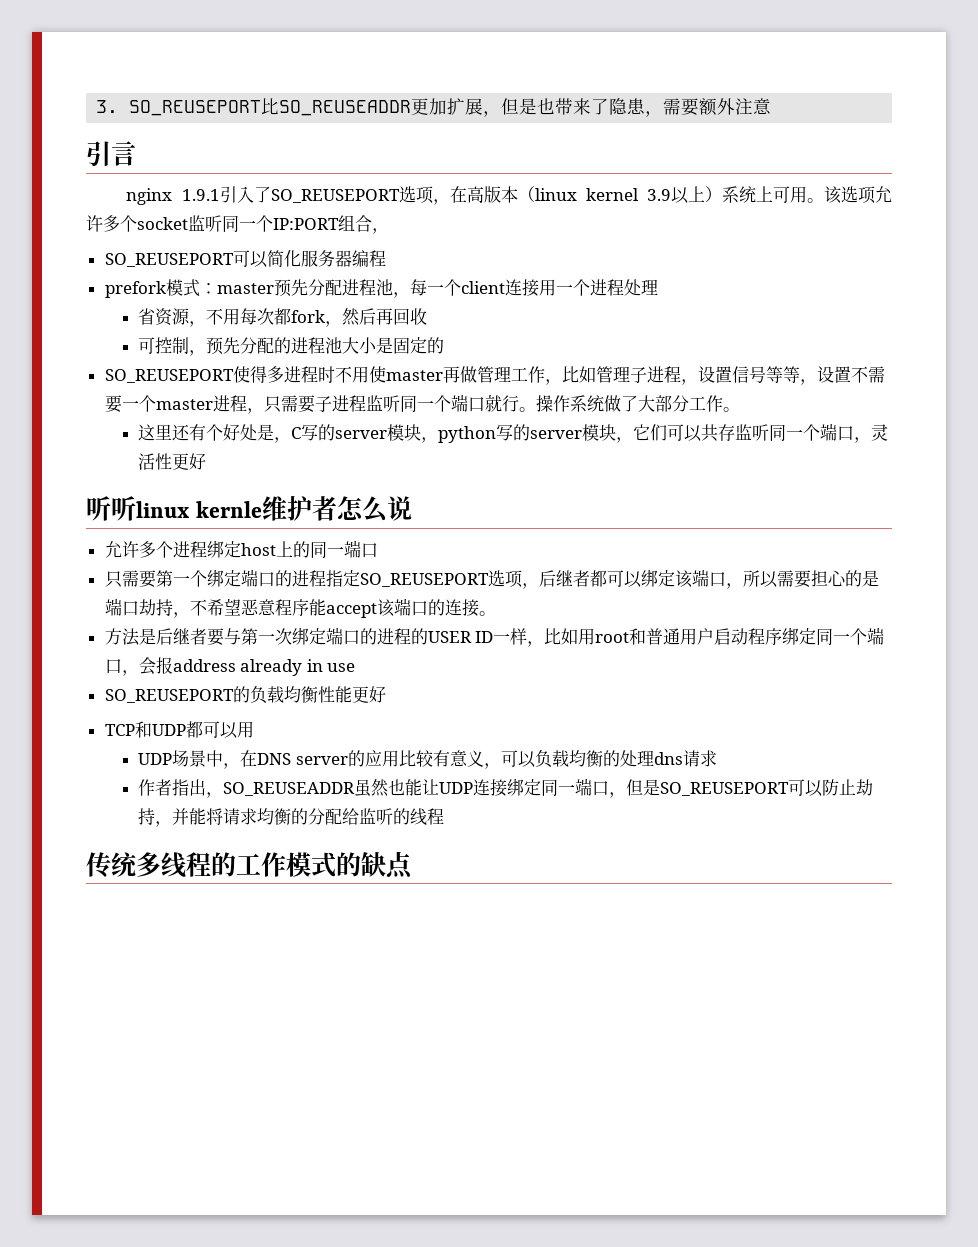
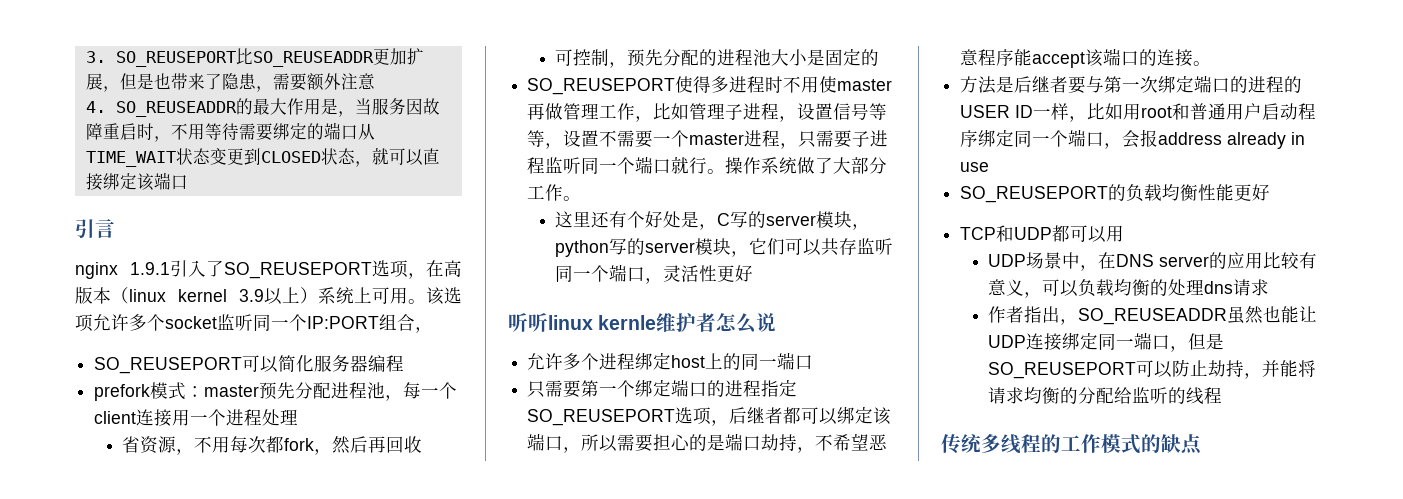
+ 4. SO_REUSEADDR的最大作用是，当服务因故障重启时，不用等待需要绑定的端口从TIME_WAIT状态变更到CLOSED状态，就可以直接绑定该端口

